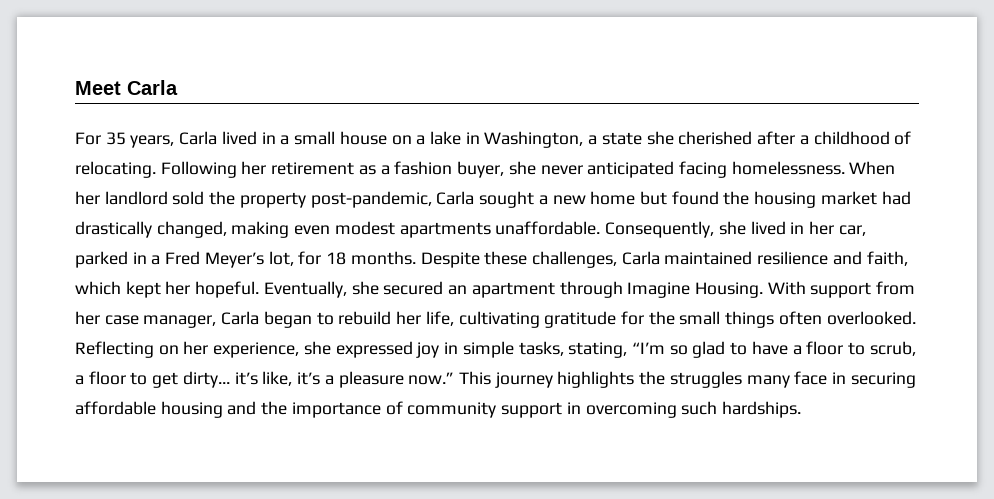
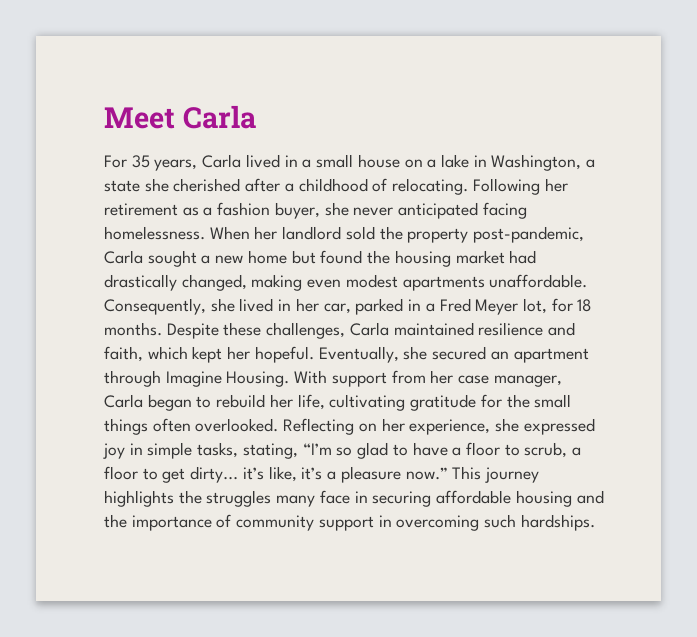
- Consequently, she lived in her car, parked in a Fred Meyer’s lot, for 18 months.
+ Consequently, she lived in her car, parked in a Fred Meyer lot, for 18 months.

